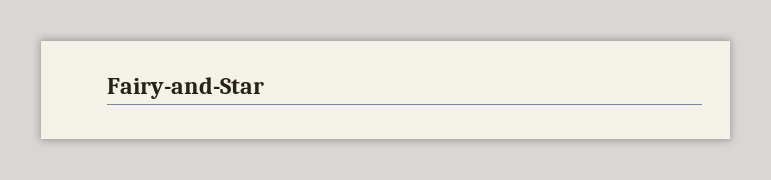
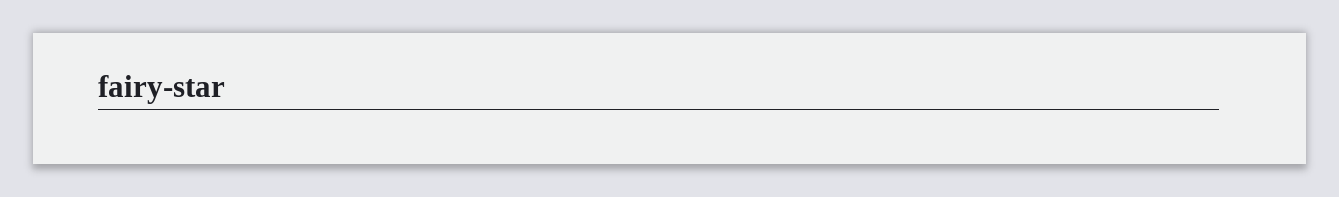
- Fairy-and-Star
+ fairy-star

